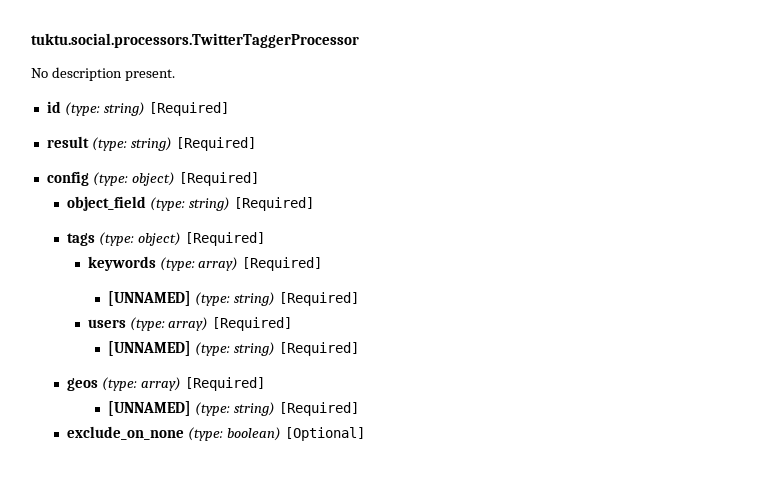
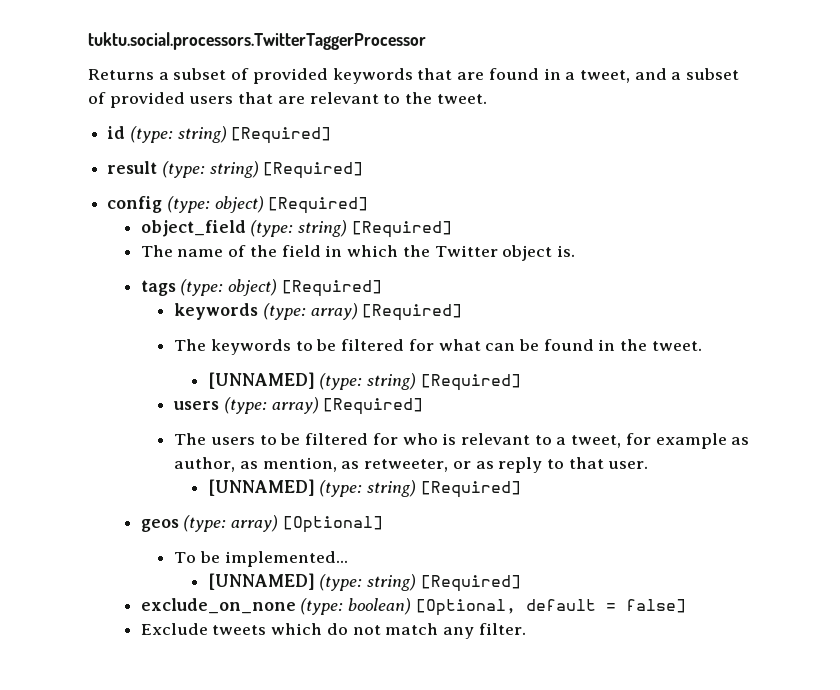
- No description present.
+ Returns a subset of provided keywords that are found in a tweet, and a subset of provided users that are relevant to the tweet.
+ The name of the field in which the Twitter object is.
+ The keywords to be filtered for what can be found in the tweet.
+ The users to be filtered for who is relevant to a tweet, for example as author, as mention, as retweeter, or as reply to that user.
- geos (type: array) [Required]
+ geos (type: array) [Optional]
+ To be implemented...
- exclude_on_none (type: boolean) [Optional]
+ exclude_on_none (type: boolean) [Optional, default = false]
+ Exclude tweets which do not match any filter.

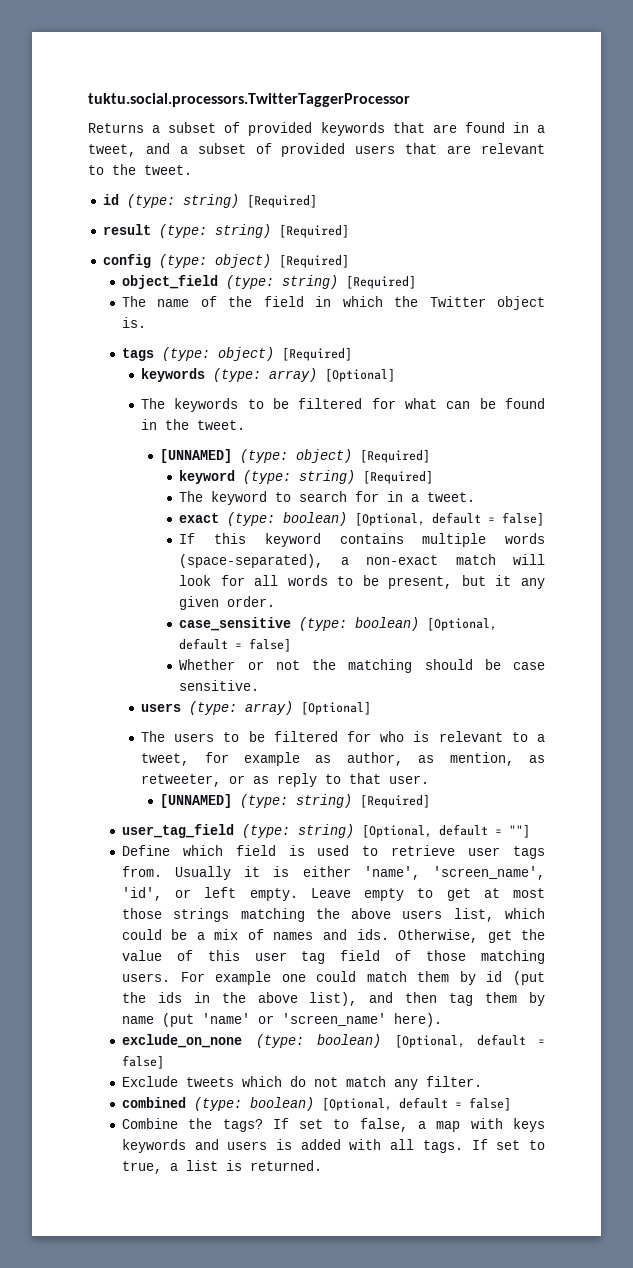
- keywords (type: array) [Required]
+ keywords (type: array) [Optional]
  The keywords to be filtered for what can be found in the tweet.
- [UNNAMED] (type: string) [Required]
+ [UNNAMED] (type: object) [Required]
+ keyword (type: string) [Required]
+ The keyword to search for in a tweet.
+ exact (type: boolean) [Optional, default = false]
+ If this keyword contains multiple words (space-separated), a non-exact match will look for all words to be present, but it any given order.
+ case_sensitive (type: boolean) [Optional, default = false]
+ Whether or not the matching should be case sensitive.
- users (type: array) [Required]
+ users (type: array) [Optional]
- geos (type: array) [Optional]
- To be implemented...
- [UNNAMED] (type: string) [Required]
+ user_tag_field (type: string) [Optional, default = ""]
+ Define which field is used to retrieve user tags from. Usually it is either 'name', 'screen_name', 'id', or left empty. Leave empty to get at most those strings matching the above users list, which could be a mix of names and ids. Otherwise, get the value of this user tag field of those matching users. For example one could match them by id (put the ids in the above list), and then tag them by name (put 'name' or 'screen_name' here).
+ combined (type: boolean) [Optional, default = false]
+ Combine the tags? If set to false, a map with keys keywords and users is added with all tags. If set to true, a list is returned.

